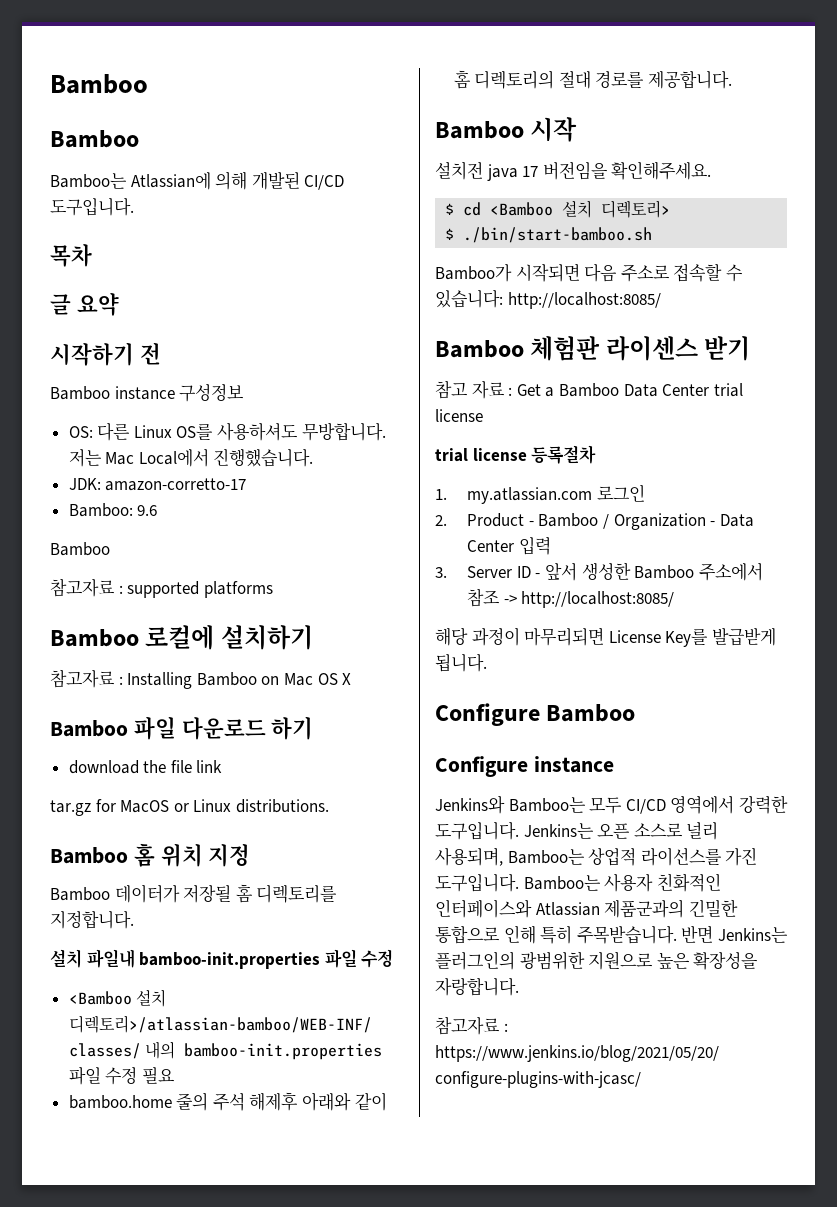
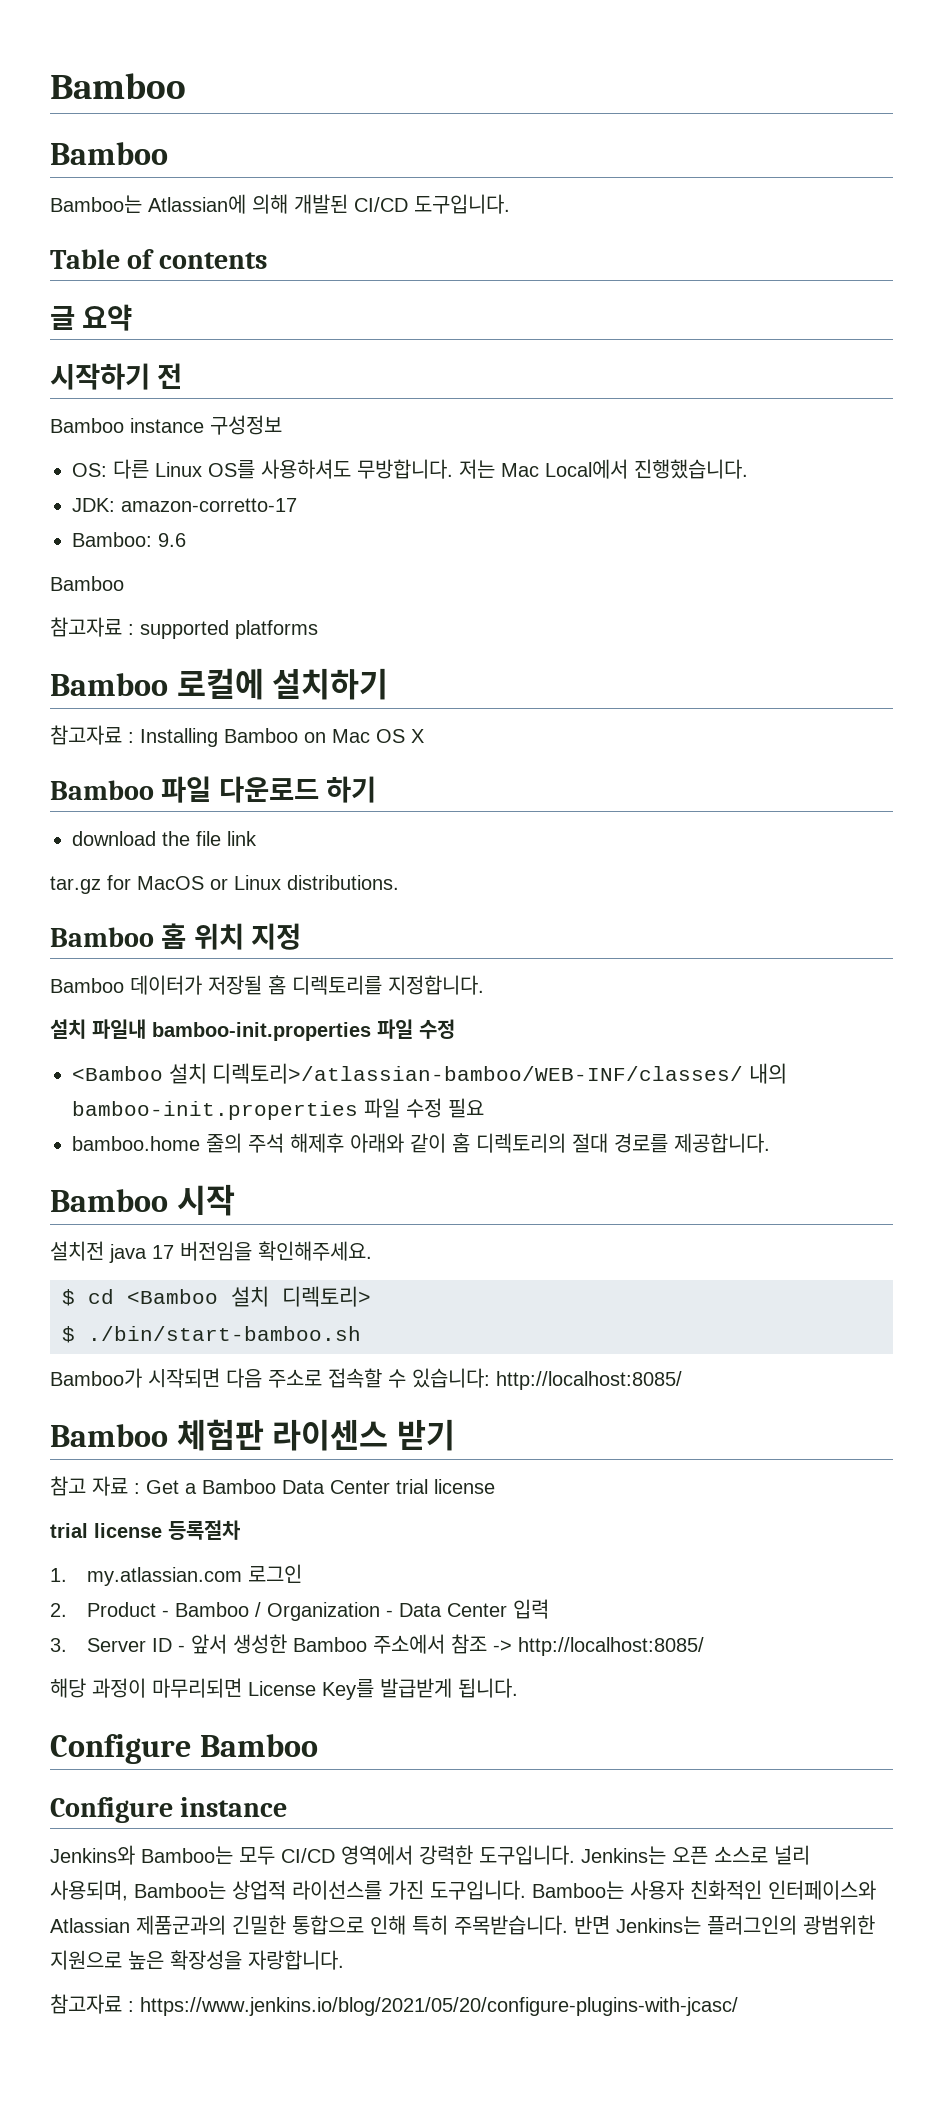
- 목차
+ Table of contents

